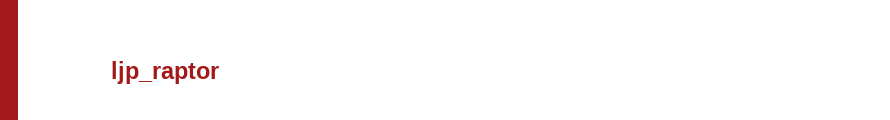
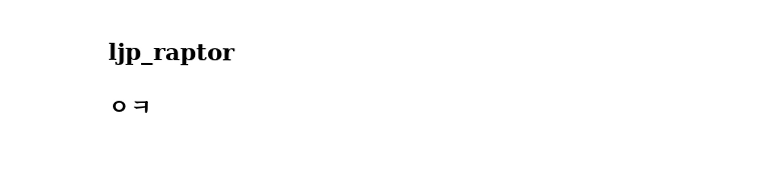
+ ㅇㅋ

